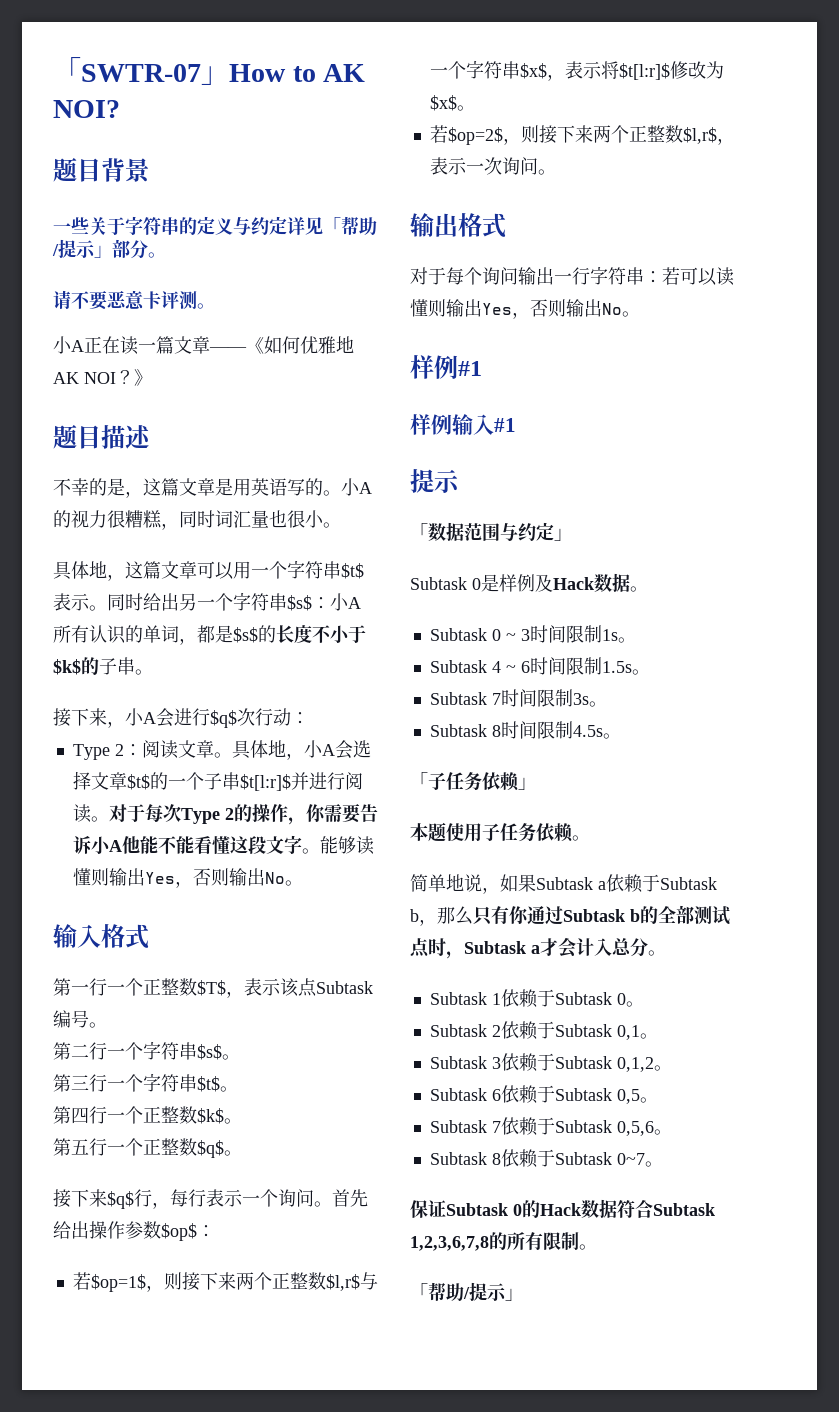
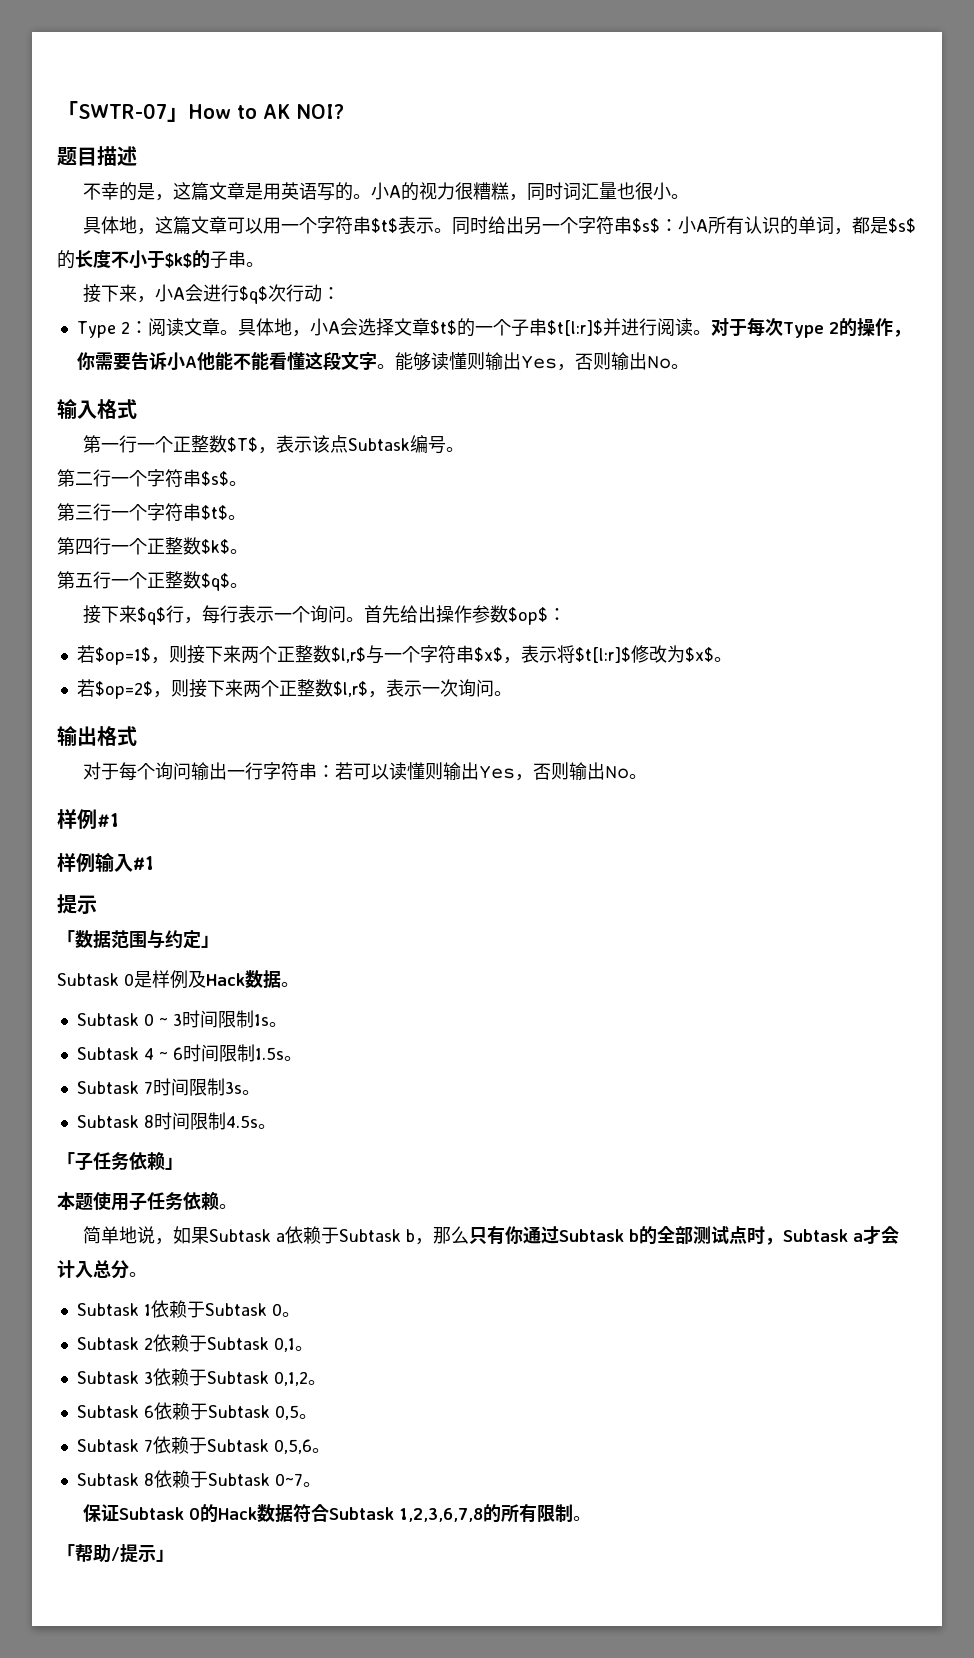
- 题目背景
- 一些关于字符串的定义与约定详见「帮助/提示」部分。
- 请不要恶意卡评测。
- 小A正在读一篇文章——《如何优雅地AK NOI？》

